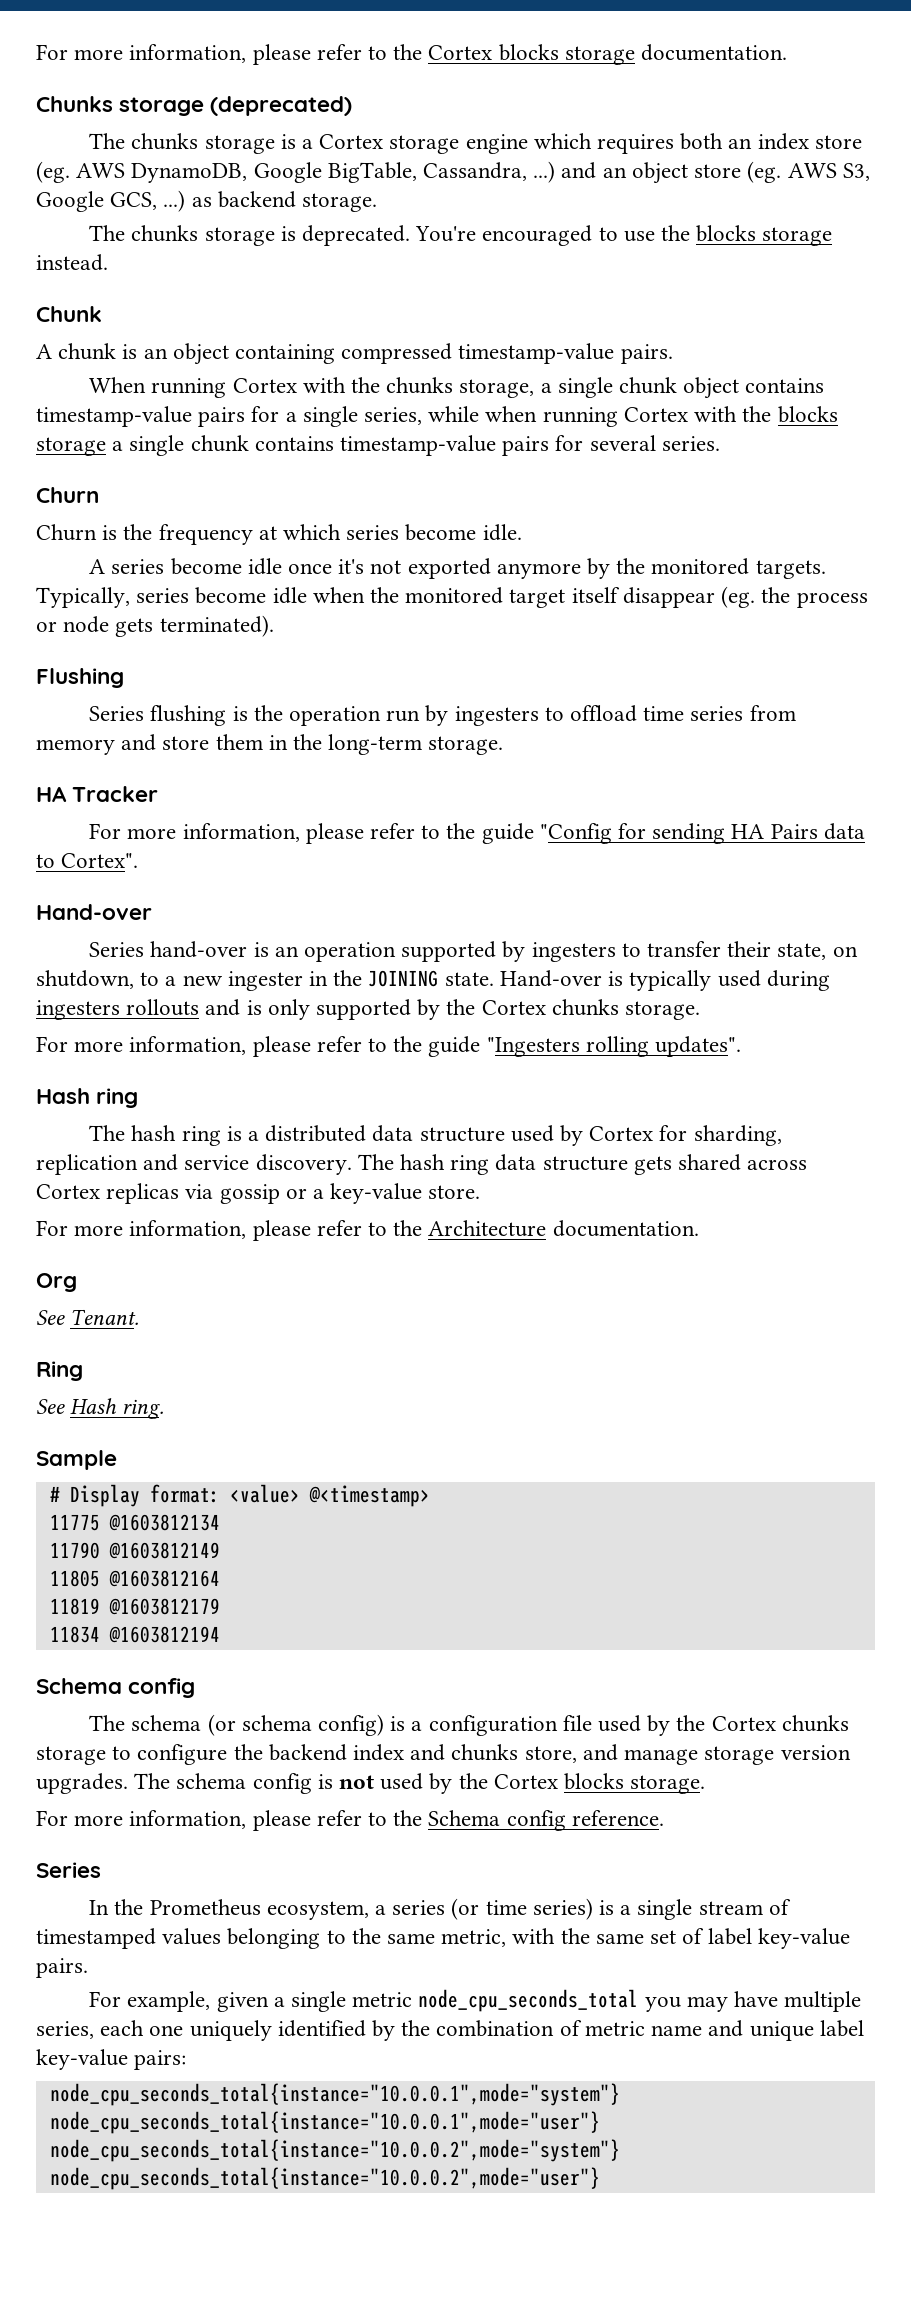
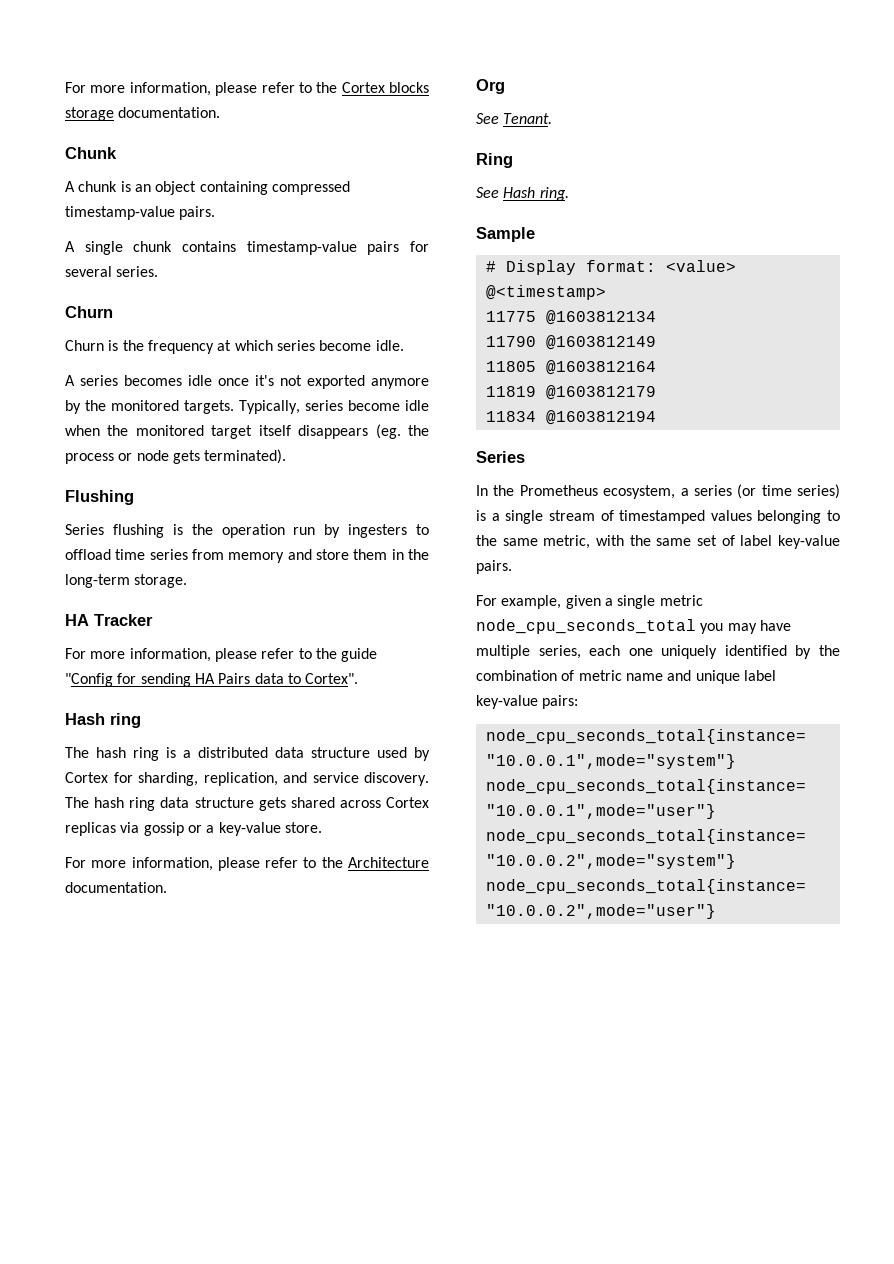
- Chunks storage (deprecated)
- The chunks storage is a Cortex storage engine which requires both an index store (eg. AWS DynamoDB, Google BigTable, Cassandra, ...) and an object store (eg. AWS S3, Google GCS, ...) as backend storage.
- The chunks storage is deprecated. You're encouraged to use the blocks storage instead.
- When running Cortex with the chunks storage, a single chunk object contains timestamp-value pairs for a single series, while when running Cortex with the blocks storage a single chunk contains timestamp-value pairs for several series.
+ A single chunk contains timestamp-value pairs for several series.
- A series become idle once it's not exported anymore by the monitored targets.
+ A series becomes idle once it's not exported anymore by the monitored targets.
- Typically, series become idle when the monitored target itself disappear (eg. the process or node gets terminated).
+ Typically, series become idle when the monitored target itself disappears (eg. the process or node gets terminated).
  For more information, please refer to the guide "Config for sending HA Pairs data to Cortex".
- Hand-over
- Series hand-over is an operation supported by ingesters to transfer their state, on shutdown, to a new ingester in the JOINING state. Hand-over is typically used during ingesters rollouts and is only supported by the Cortex chunks storage.
- For more information, please refer to the guide "Ingesters rolling updates".
- The hash ring is a distributed data structure used by Cortex for sharding, replication and service discovery.
+ The hash ring is a distributed data structure used by Cortex for sharding, replication, and service discovery.
  11834 @1603812194
- Schema config
- The schema (or schema config) is a configuration file used by the Cortex chunks storage to configure the backend index and chunks store, and manage storage version upgrades. The schema config is not used by the Cortex blocks storage.
- For more information, please refer to the Schema config reference.

